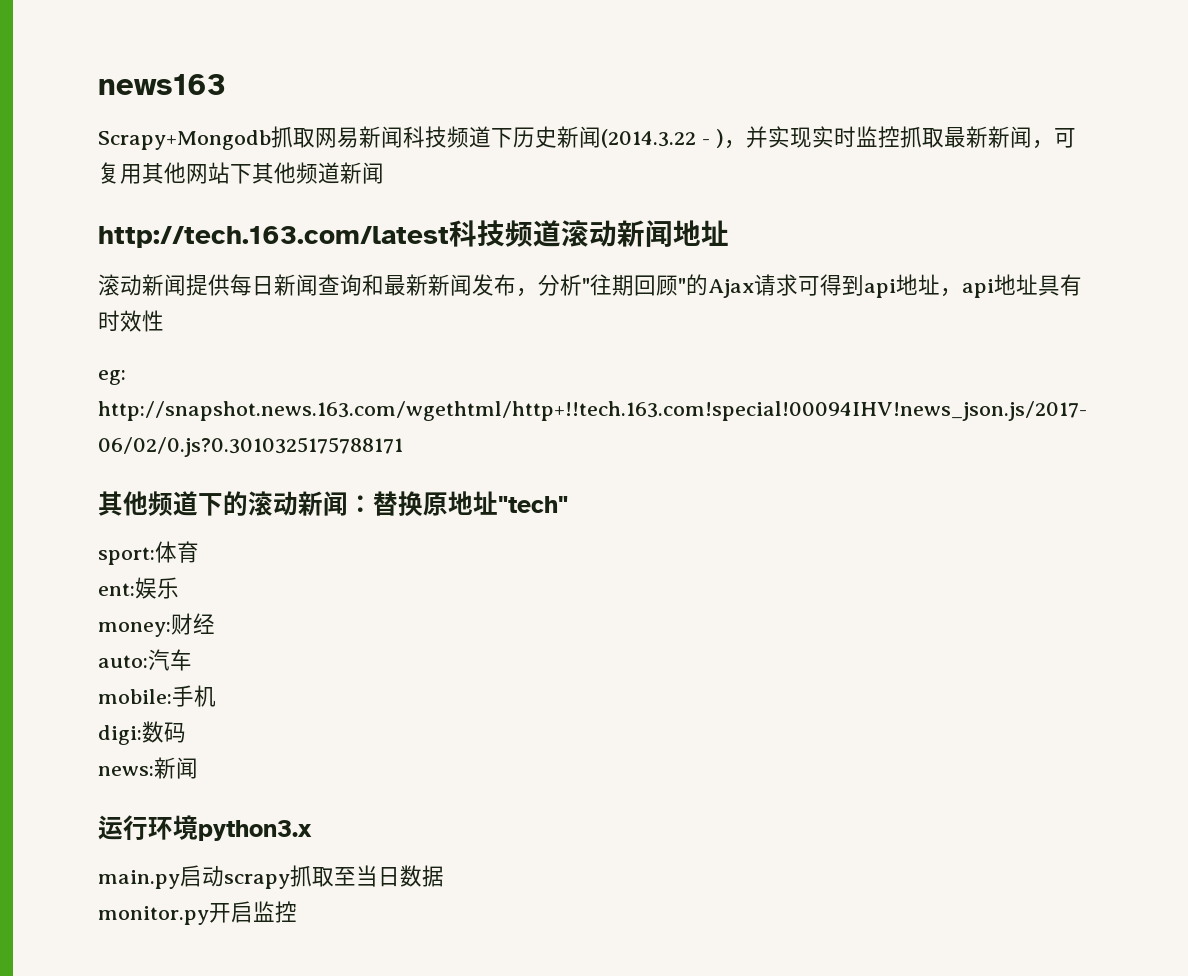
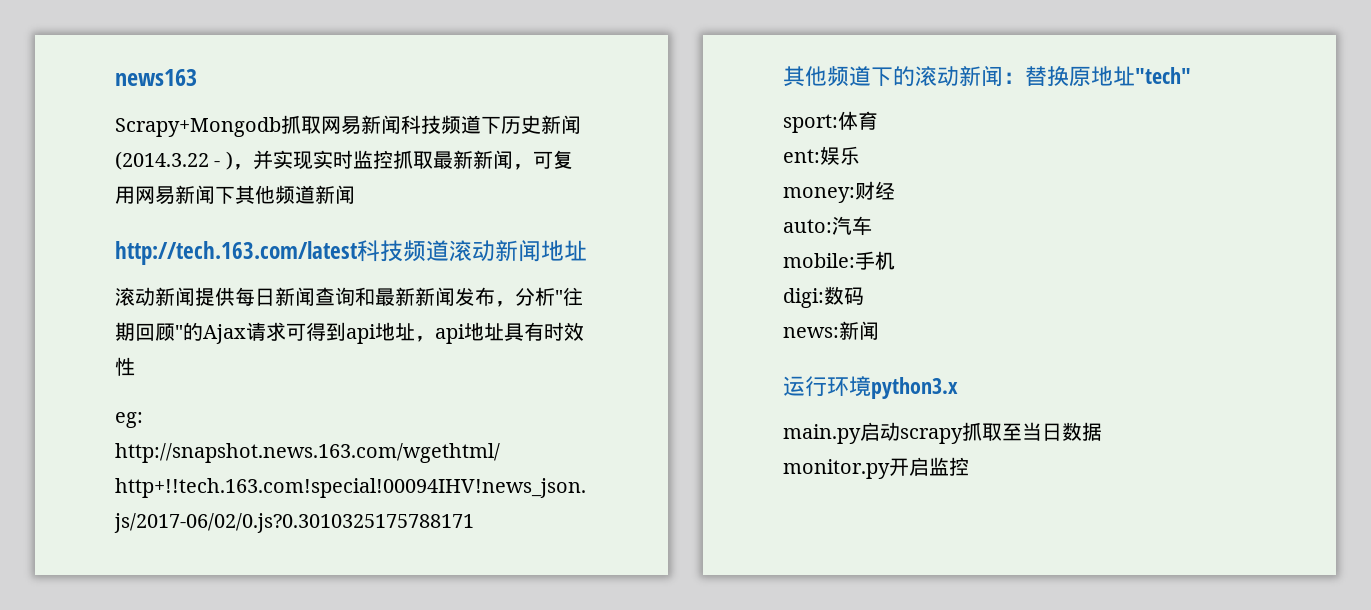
- Scrapy+Mongodb抓取网易新闻科技频道下历史新闻(2014.3.22 - )，并实现实时监控抓取最新新闻，可复用其他网站下其他频道新闻
+ Scrapy+Mongodb抓取网易新闻科技频道下历史新闻(2014.3.22 - )，并实现实时监控抓取最新新闻，可复用网易新闻下其他频道新闻

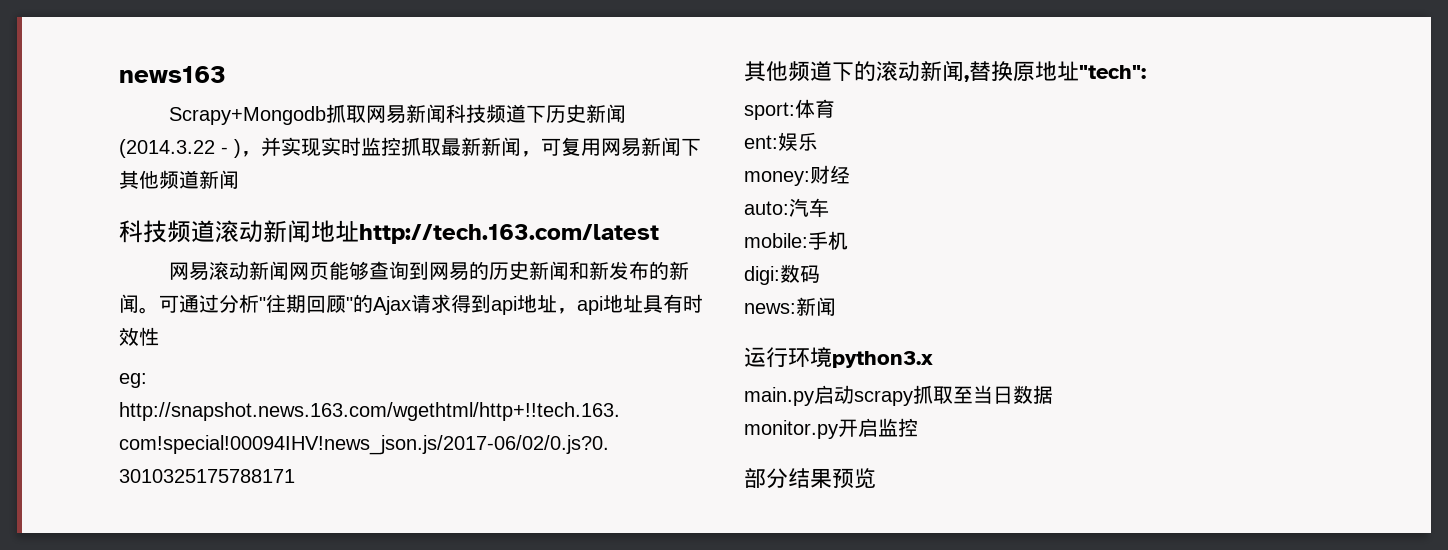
- http://tech.163.com/latest科技频道滚动新闻地址
- 滚动新闻提供每日新闻查询和最新新闻发布，分析"往期回顾"的Ajax请求可得到api地址，api地址具有时效性
+ 科技频道滚动新闻地址http://tech.163.com/latest
+ 网易滚动新闻网页能够查询到网易的历史新闻和新发布的新闻。可通过分析"往期回顾"的Ajax请求得到api地址，api地址具有时效性
- 其他频道下的滚动新闻：替换原地址"tech"
+ 其他频道下的滚动新闻,替换原地址"tech":
+ 部分结果预览

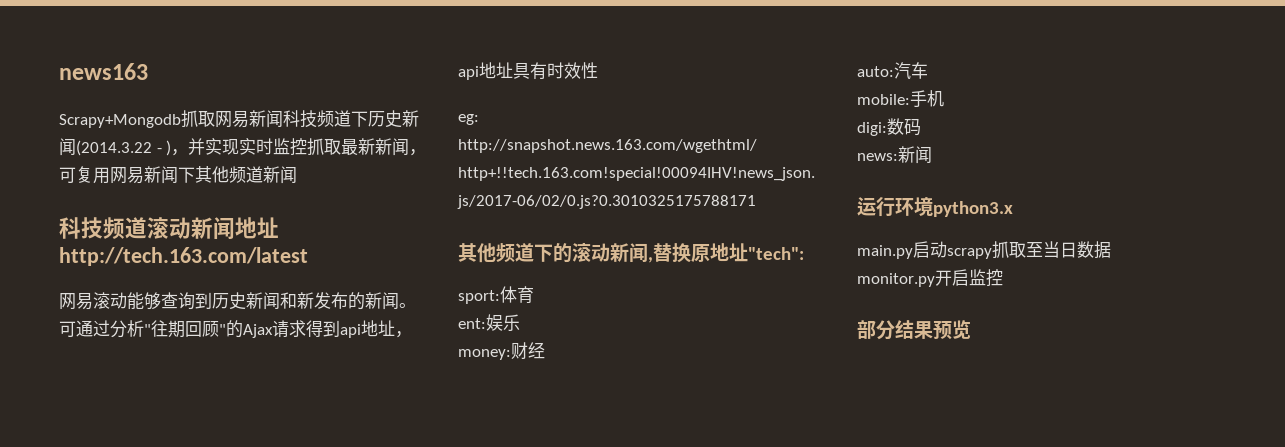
- 网易滚动新闻网页能够查询到网易的历史新闻和新发布的新闻。
+ 网易滚动能够查询到历史新闻和新发布的新闻。

